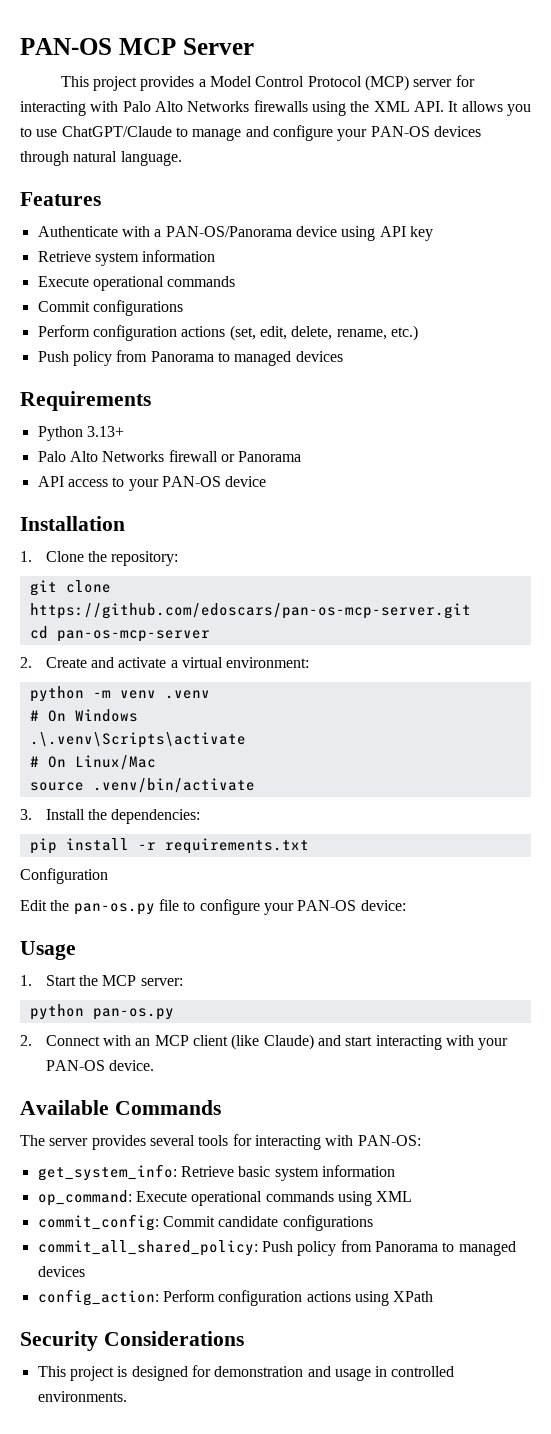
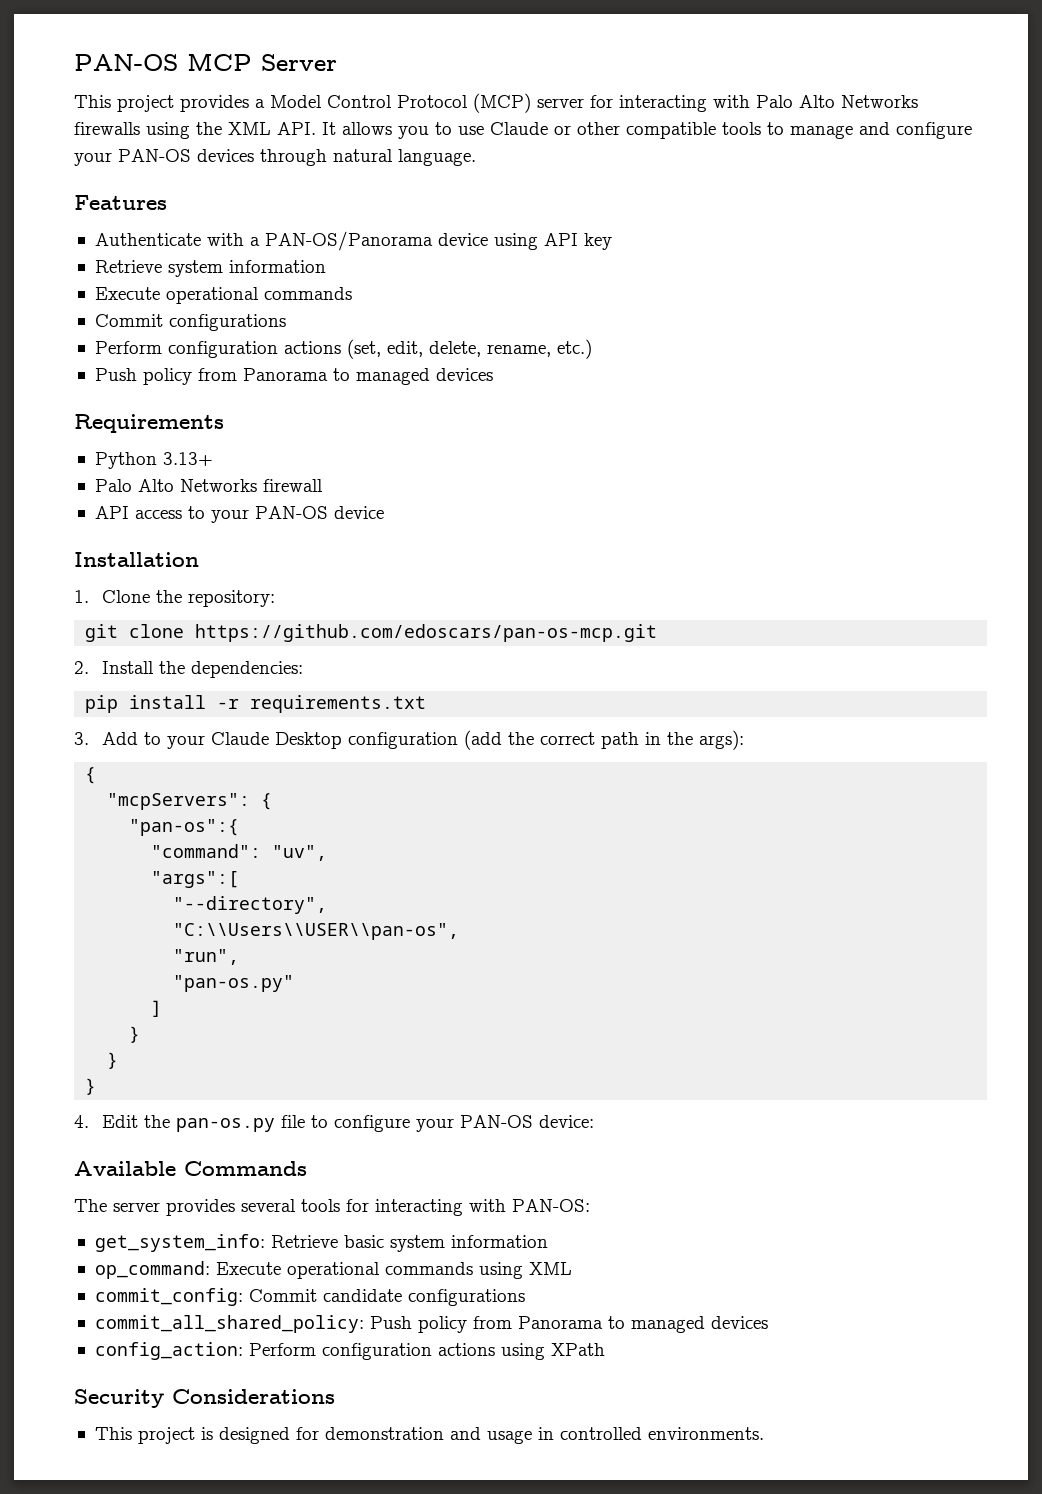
- This project provides a Model Control Protocol (MCP) server for interacting with Palo Alto Networks firewalls using the XML API. It allows you to use ChatGPT/Claude to manage and configure your PAN-OS devices through natural language.
+ This project provides a Model Control Protocol (MCP) server for interacting with Palo Alto Networks firewalls using the XML API. It allows you to use Claude or other compatible tools to manage and configure your PAN-OS devices through natural language.
- Palo Alto Networks firewall or Panorama
+ Palo Alto Networks firewall
- git clone https://github.com/edoscars/pan-os-mcp-server.git
- cd pan-os-mcp-server
- 2. Create and activate a virtual environment:
- python -m venv .venv
- # On Windows
- .\.venv\Scripts\activate
- # On Linux/Mac
- source .venv/bin/activate
- 3. Install the dependencies:
+ git clone https://github.com/edoscars/pan-os-mcp.git
+ 2. Install the dependencies:
- Configuration
- Edit the pan-os.py file to configure your PAN-OS device:
+ 3. Add to your Claude Desktop configuration (add the correct path in the args):
+ {
+ "mcpServers": {
+ "pan-os":{
+ "command": "uv",
+ "args":[
+ "--directory",
+ "C:\\Users\\USER\\pan-os",
+ "run",
+ "pan-os.py"
+ ]
+ }
+ }
+ }
+ 4. Edit the pan-os.py file to configure your PAN-OS device:
- Usage
- 1. Start the MCP server:
- python pan-os.py
- 2. Connect with an MCP client (like Claude) and start interacting with your PAN-OS device.

